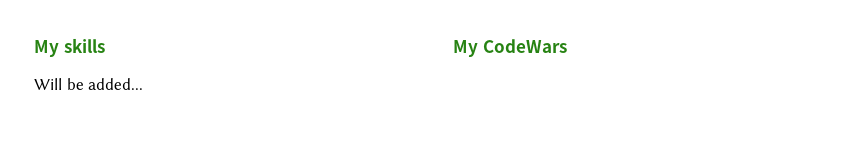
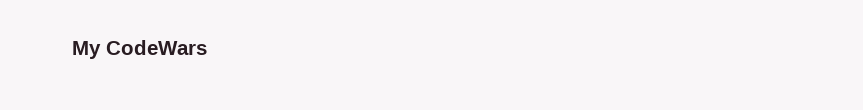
- My skills
- Will be added...

